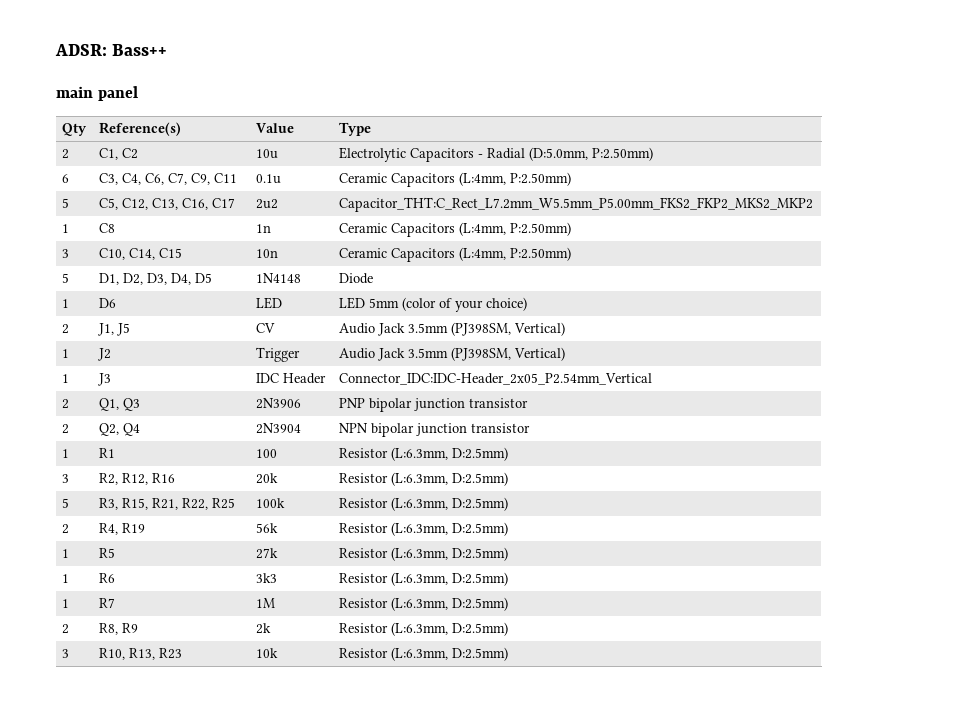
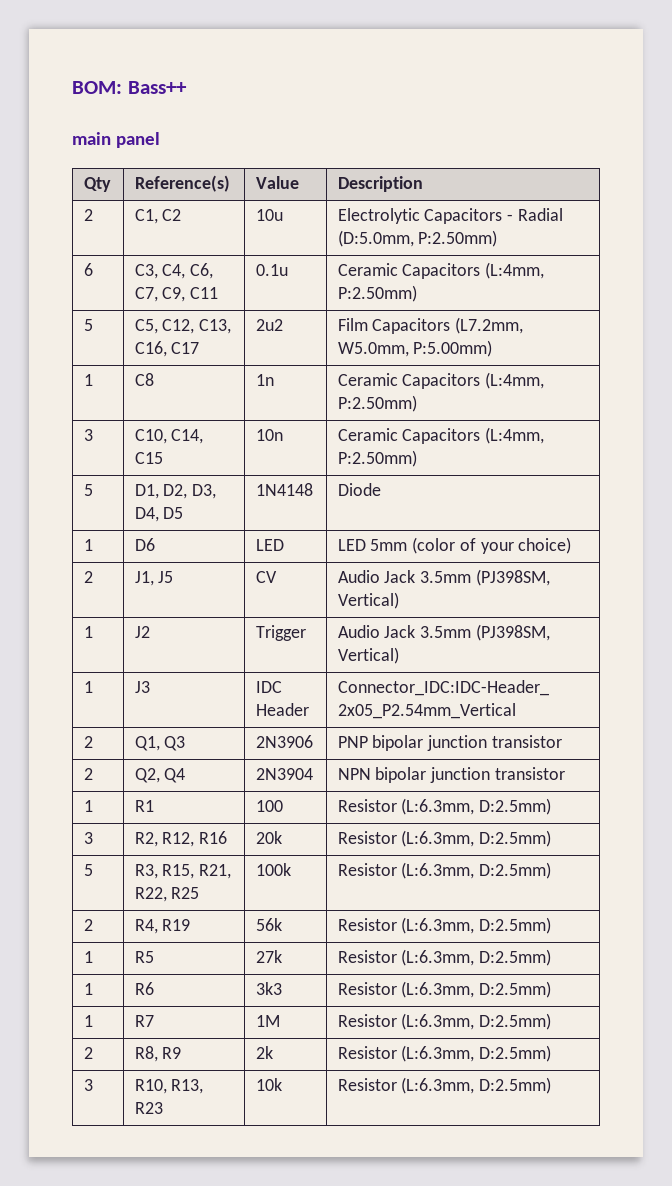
- ADSR: Bass++
+ BOM: Bass++
- Qty | Reference(s) | Value | Type
+ Qty | Reference(s) | Value | Description
- 5 | C5, C12, C13, C16, C17 | 2u2 | Capacitor_THT:C_Rect_L7.2mm_W5.5mm_P5.00mm_FKS2_FKP2_MKS2_MKP2
+ 5 | C5, C12, C13, C16, C17 | 2u2 | Film Capacitors (L7.2mm, W5.0mm, P:5.00mm)

